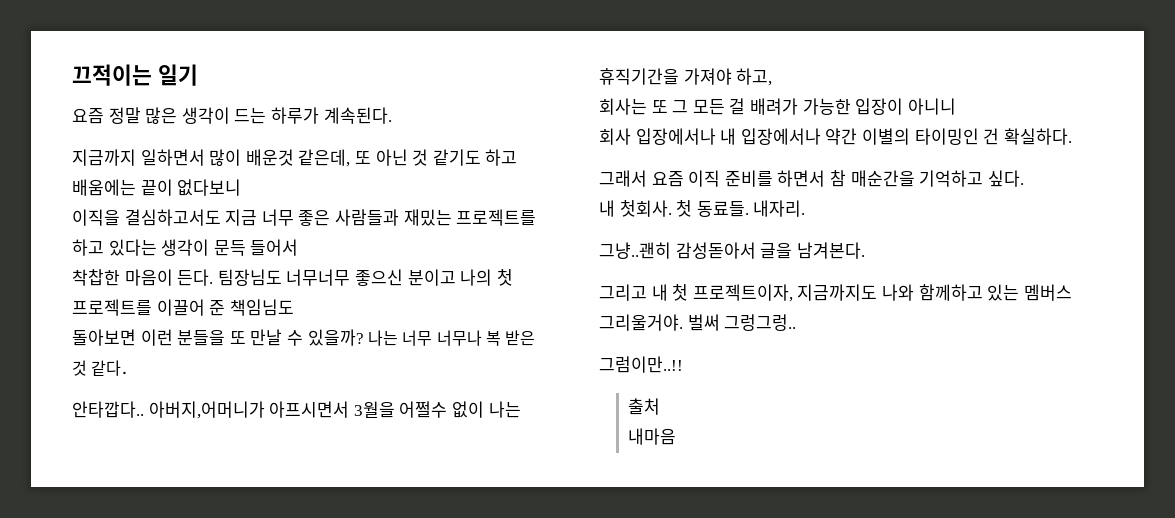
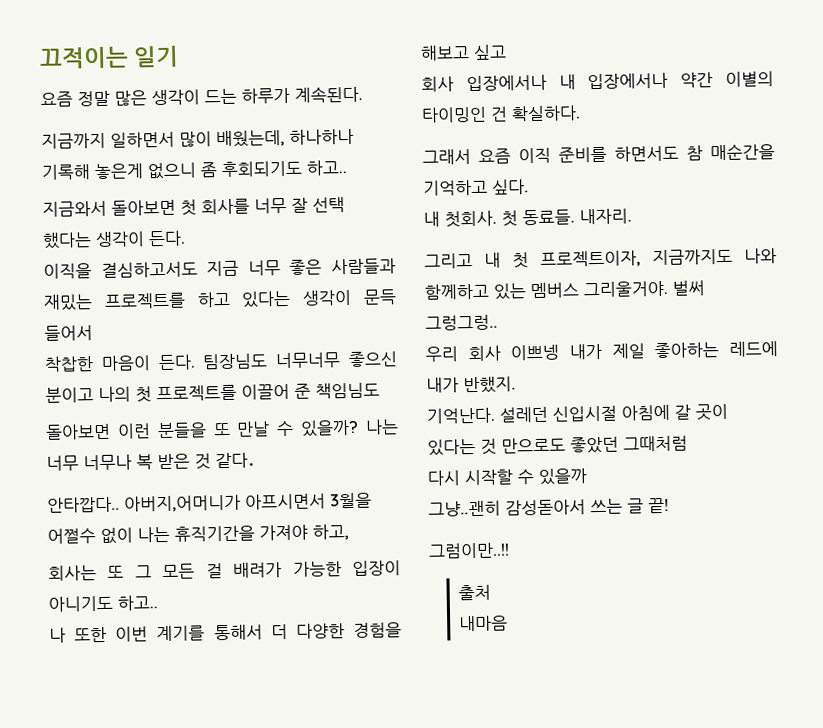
- 지금까지 일하면서 많이 배운것 같은데, 또 아닌 것 같기도 하고 배움에는 끝이 없다보니
+ 지금까지 일하면서 많이 배웠는데, 하나하나 기록해 놓은게 없으니 좀 후회되기도 하고..
+ 지금와서 돌아보면 첫 회사를 너무 잘 선택 했다는 생각이 든다.
- 회사는 또 그 모든 걸 배려가 가능한 입장이 아니니
+ 회사는 또 그 모든 걸 배려가 가능한 입장이 아니기도 하고..
+ 나 또한 이번 계기를 통해서 더 다양한 경험을 해보고 싶고
- 그래서 요즘 이직 준비를 하면서 참 매순간을 기억하고 싶다.
+ 그래서 요즘 이직 준비를 하면서도 참 매순간을 기억하고 싶다.
- 그냥..괜히 감성돋아서 글을 남겨본다.
+ 우리 회사 이쁘넹 내가 제일 좋아하는 레드에 내가 반했지.
+ 기억난다. 설레던 신입시절 아침에 갈 곳이 있다는 것 만으로도 좋았던 그때처럼
+ 다시 시작할 수 있을까
+ 그냥..괜히 감성돋아서 쓰는 글 끝!

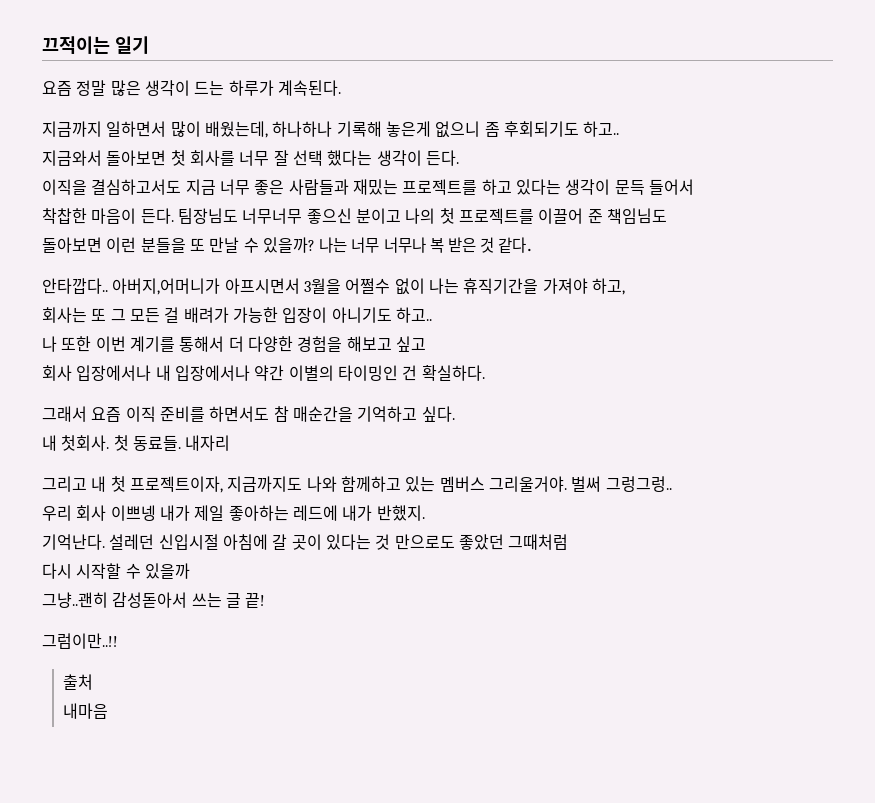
- 내자리.
+ 내자리

